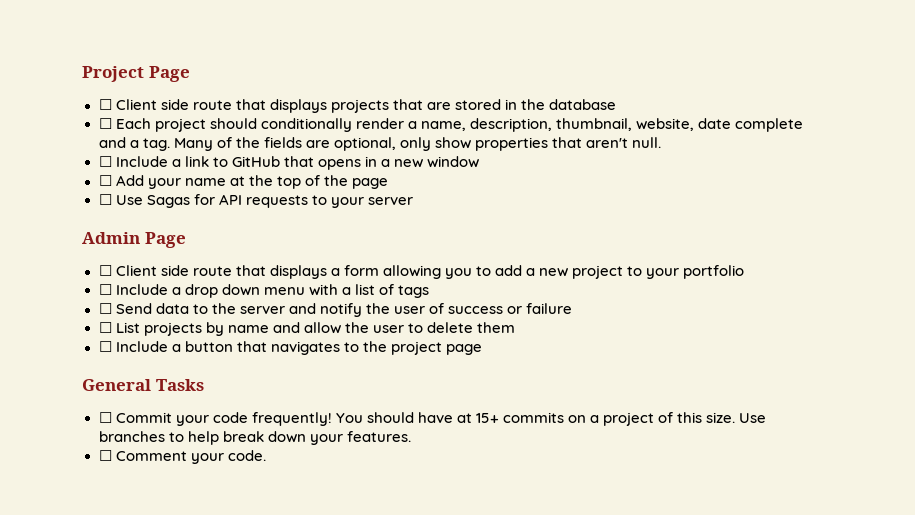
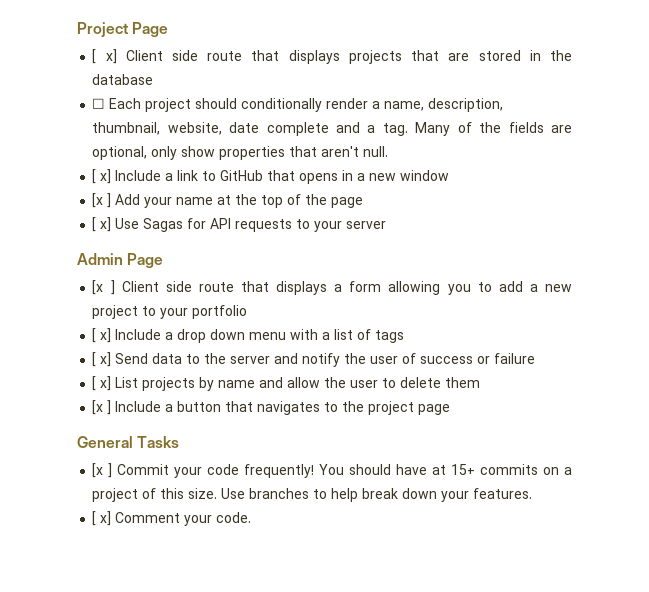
- ☐ Client side route that displays projects that are stored in the database
+ [ x] Client side route that displays projects that are stored in the database
- ☐ Include a link to GitHub that opens in a new window
+ [ x] Include a link to GitHub that opens in a new window
- ☐ Add your name at the top of the page
+ [x ] Add your name at the top of the page
- ☐ Use Sagas for API requests to your server
+ [ x] Use Sagas for API requests to your server
- ☐ Client side route that displays a form allowing you to add a new project to your portfolio
+ [x ] Client side route that displays a form allowing you to add a new project to your portfolio
- ☐ Include a drop down menu with a list of tags
+ [ x] Include a drop down menu with a list of tags
- ☐ Send data to the server and notify the user of success or failure
+ [ x] Send data to the server and notify the user of success or failure
- ☐ List projects by name and allow the user to delete them
+ [ x] List projects by name and allow the user to delete them
- ☐ Include a button that navigates to the project page
+ [x ] Include a button that navigates to the project page
- ☐ Commit your code frequently!
+ [x ] Commit your code frequently!
- ☐ Comment your code.
+ [ x] Comment your code.

